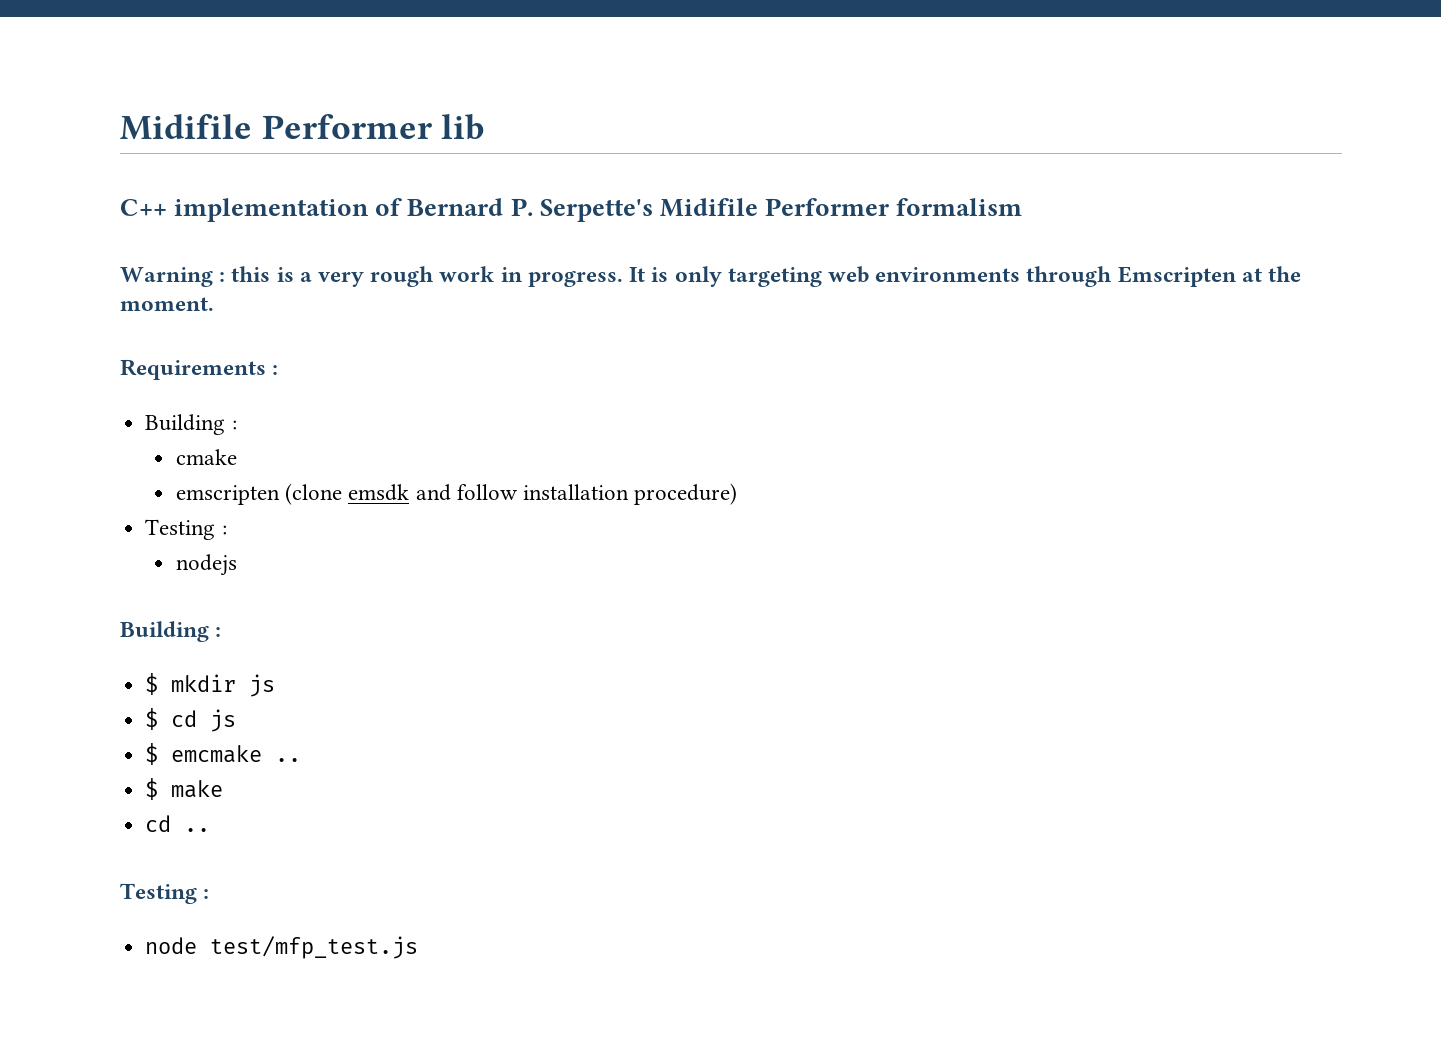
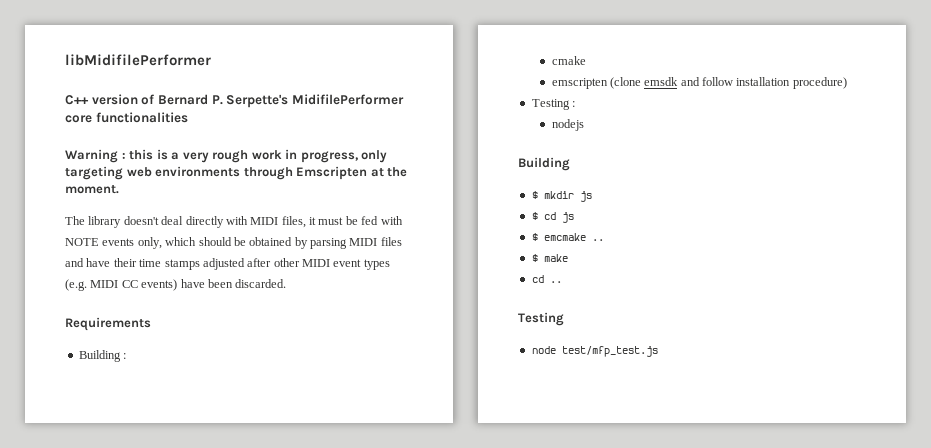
- Midifile Performer lib
+ libMidifilePerformer
- C++ implementation of Bernard P. Serpette's Midifile Performer formalism
+ C++ version of Bernard P. Serpette's MidifilePerformer core functionalities
- Warning : this is a very rough work in progress. It is only targeting web environments through Emscripten at the moment.
+ Warning : this is a very rough work in progress, only targeting web environments through Emscripten at the moment.
+ The library doesn't deal directly with MIDI files, it must be fed with NOTE events only, which should be obtained by parsing MIDI files and have their time stamps adjusted after other MIDI event types (e.g. MIDI CC events) have been discarded.
- Requirements :
+ Requirements
  nodejs
- Building :
+ Building
  cd ..
- Testing :
+ Testing

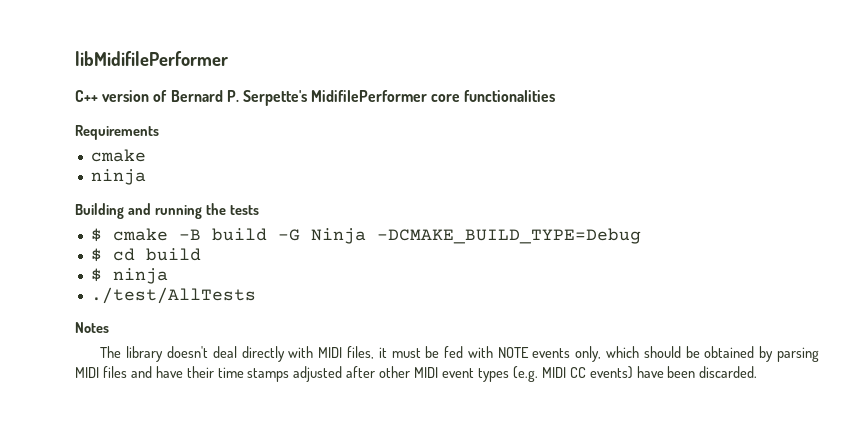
- Warning : this is a very rough work in progress, only targeting web environments through Emscripten at the moment.
+ Requirements
+ cmake
+ ninja
+ Building and running the tests
+ $ cmake -B build -G Ninja -DCMAKE_BUILD_TYPE=Debug
+ $ cd build
+ $ ninja
+ ./test/AllTests
+ Notes
- Requirements
- Building :
- cmake
- emscripten (clone emsdk and follow installation procedure)
- Testing :
- nodejs
- Building
- $ mkdir js
- $ cd js
- $ emcmake ..
- $ make
- cd ..
- Testing
- node test/mfp_test.js

